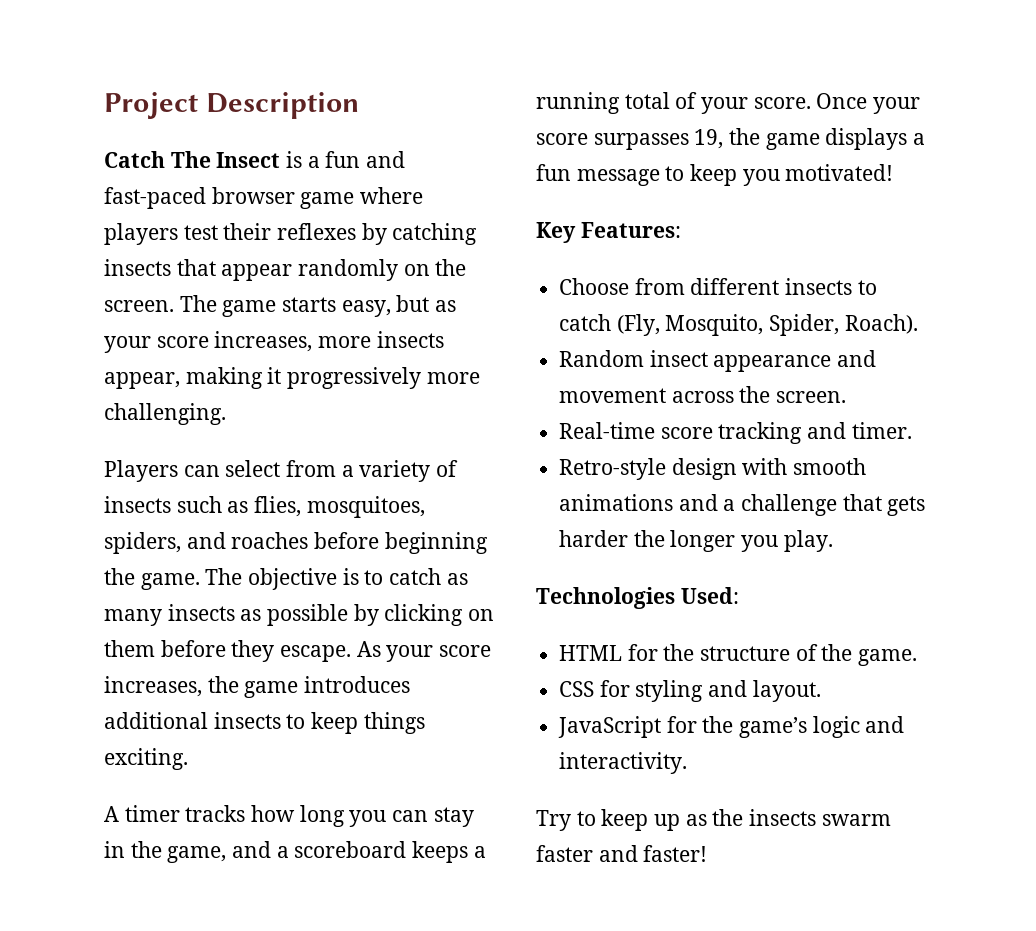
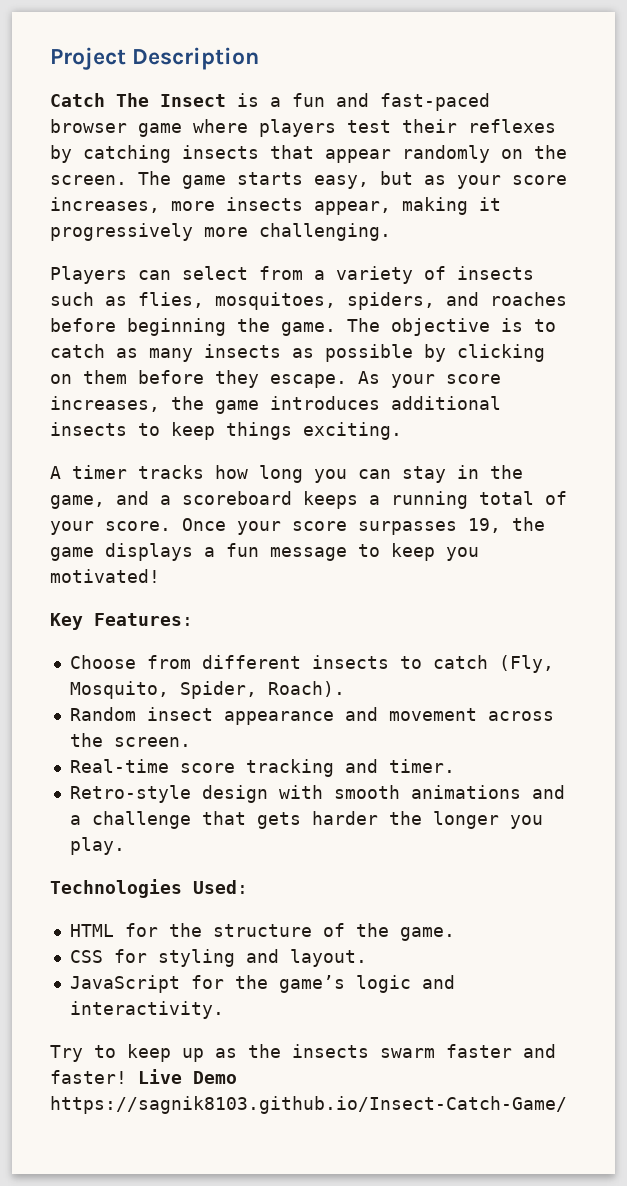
+ Live Demo https://sagnik8103.github.io/Insect-Catch-Game/

